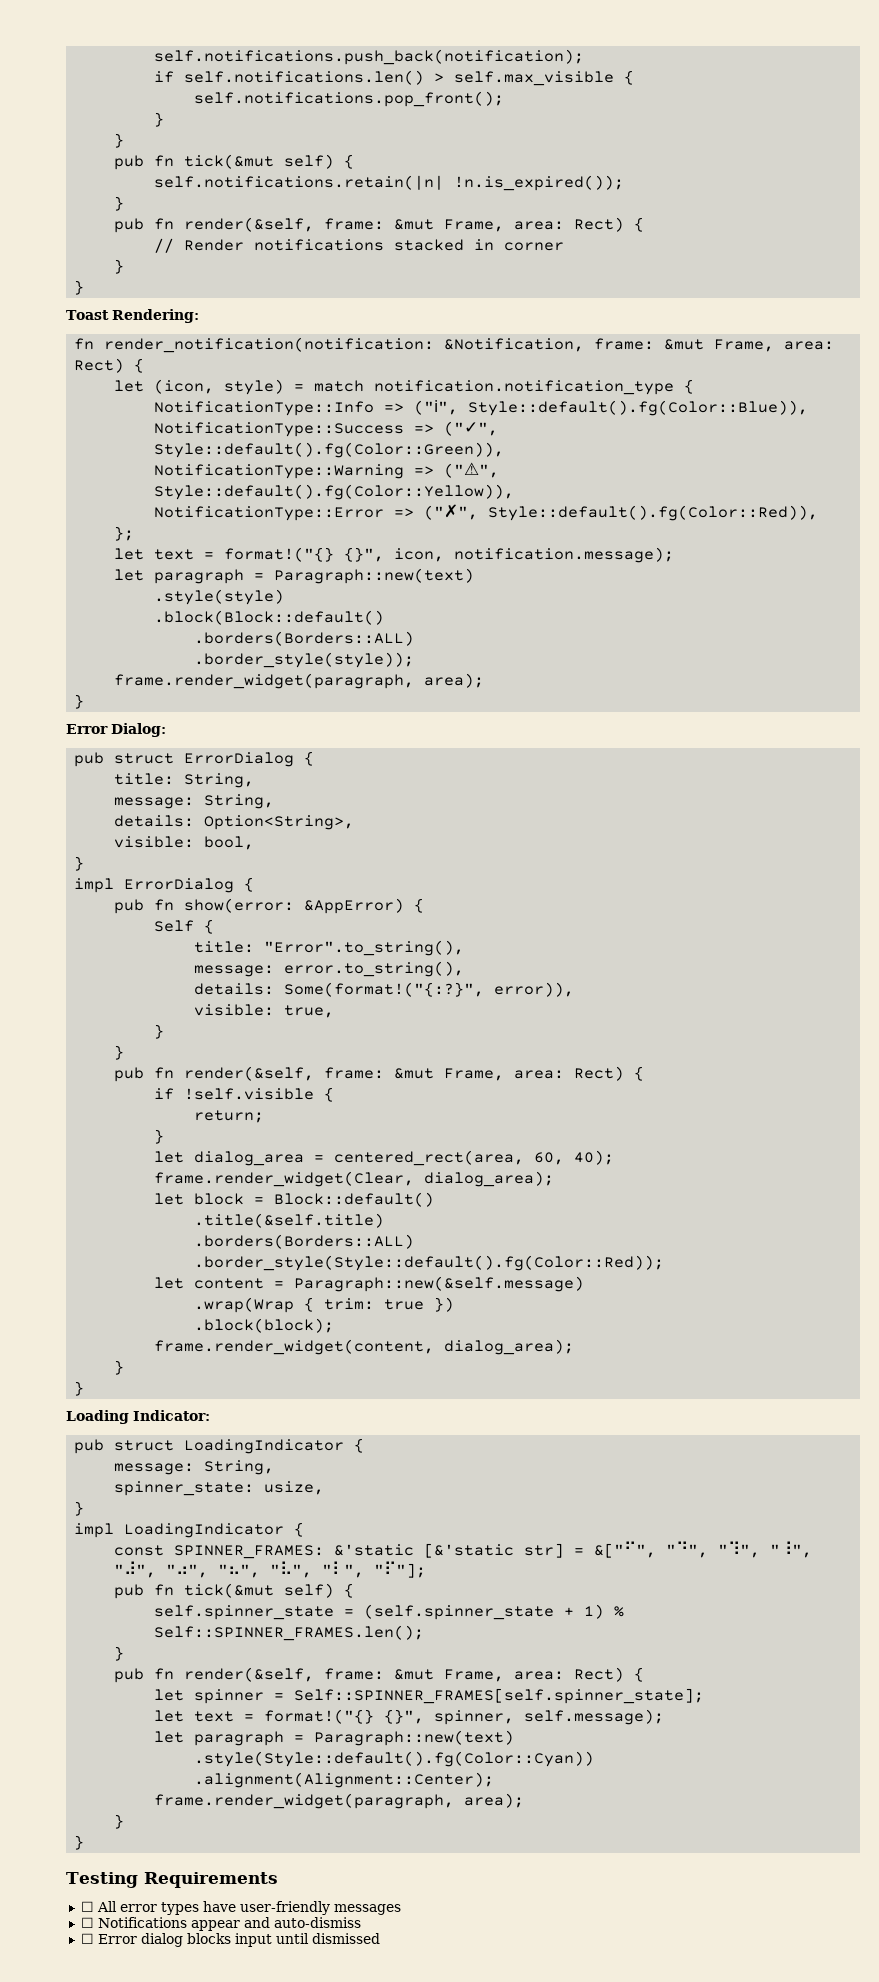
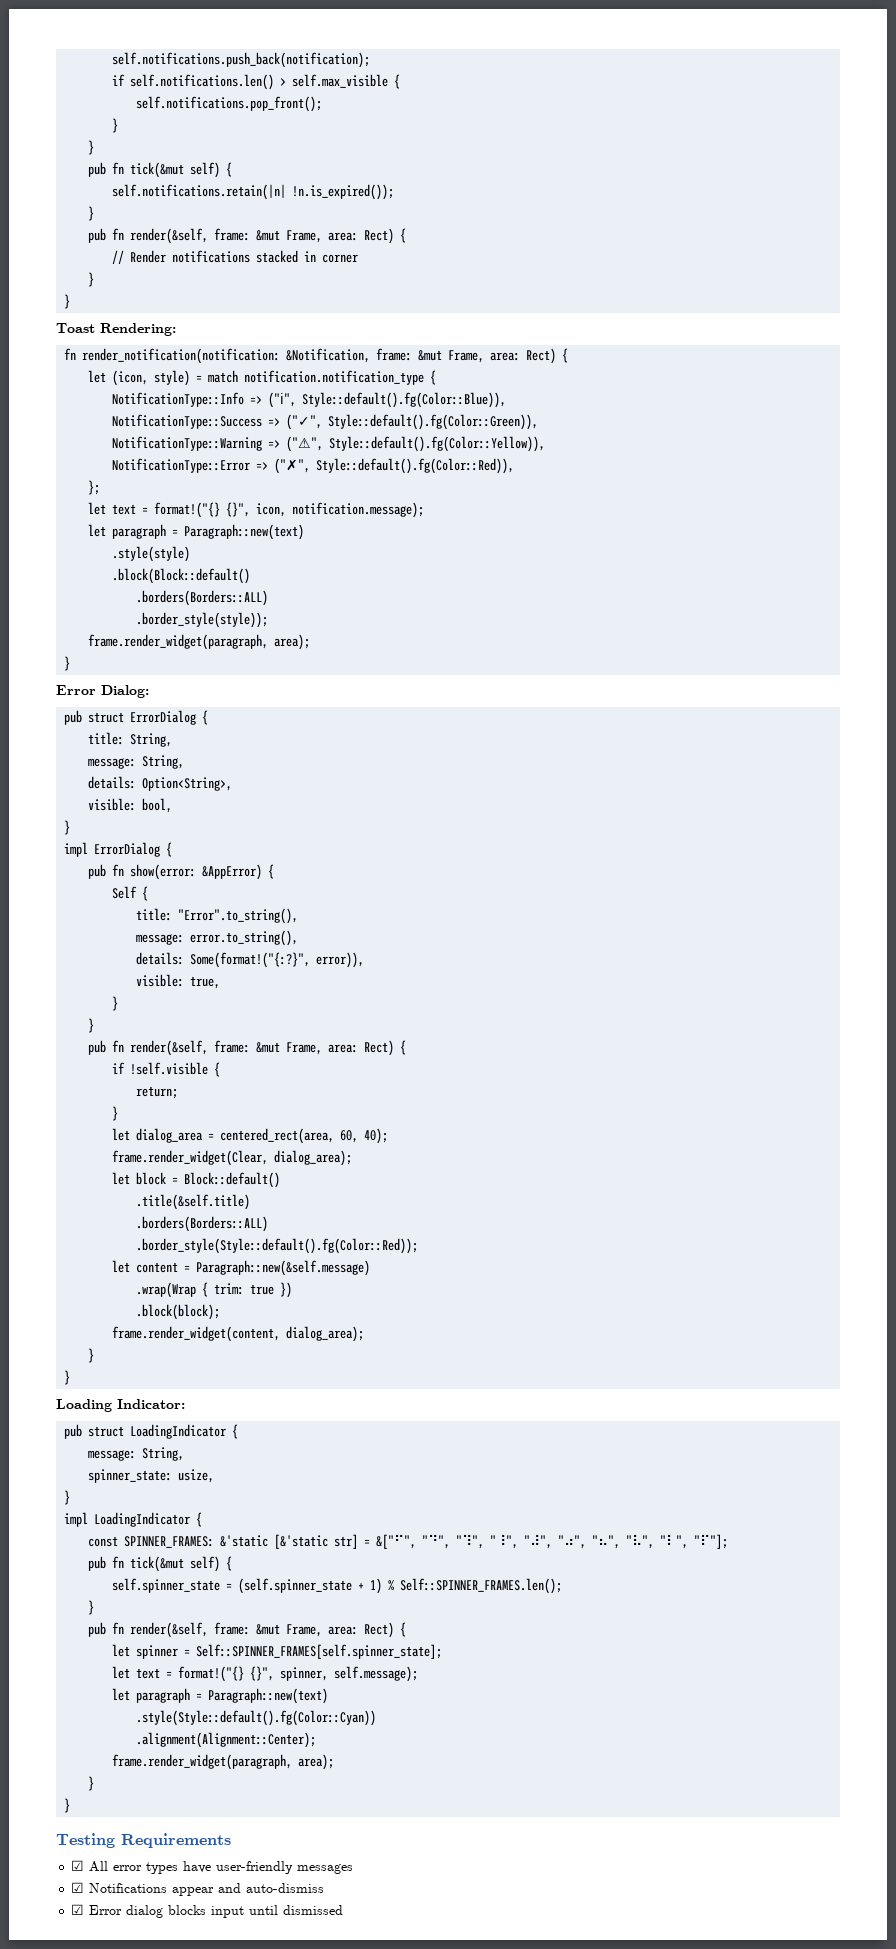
- ☐ All error types have user-friendly messages
+ ☑ All error types have user-friendly messages
- ☐ Notifications appear and auto-dismiss
+ ☑ Notifications appear and auto-dismiss
- ☐ Error dialog blocks input until dismissed
+ ☑ Error dialog blocks input until dismissed

